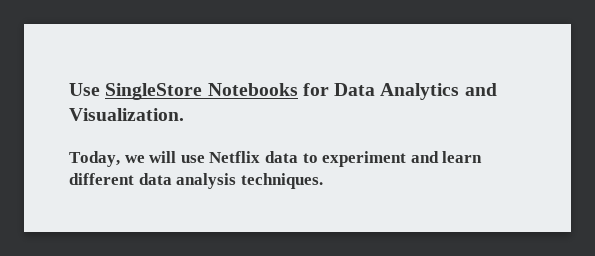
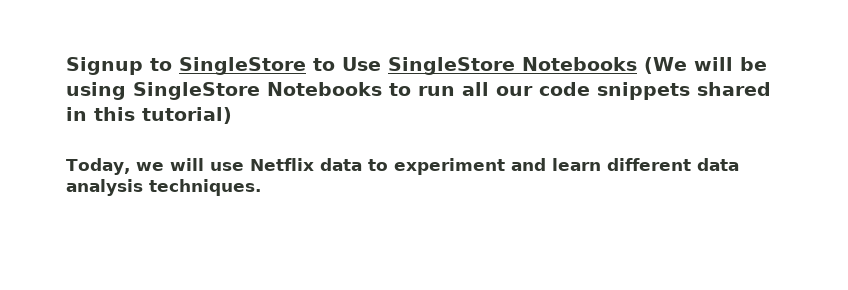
- Use SingleStore Notebooks for Data Analytics and Visualization.
+ Signup to SingleStore to Use SingleStore Notebooks (We will be using SingleStore Notebooks to run all our code snippets shared in this tutorial)

